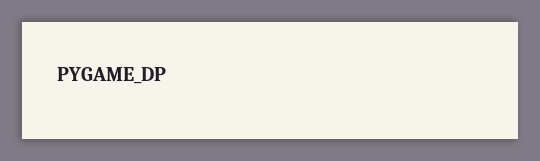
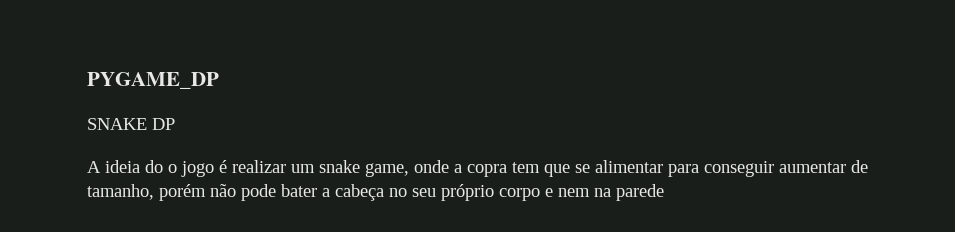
+ SNAKE DP
+ A ideia do o jogo é realizar um snake game, onde a copra tem que se alimentar para conseguir aumentar de tamanho, porém não pode bater a cabeça no seu próprio corpo e nem na parede

